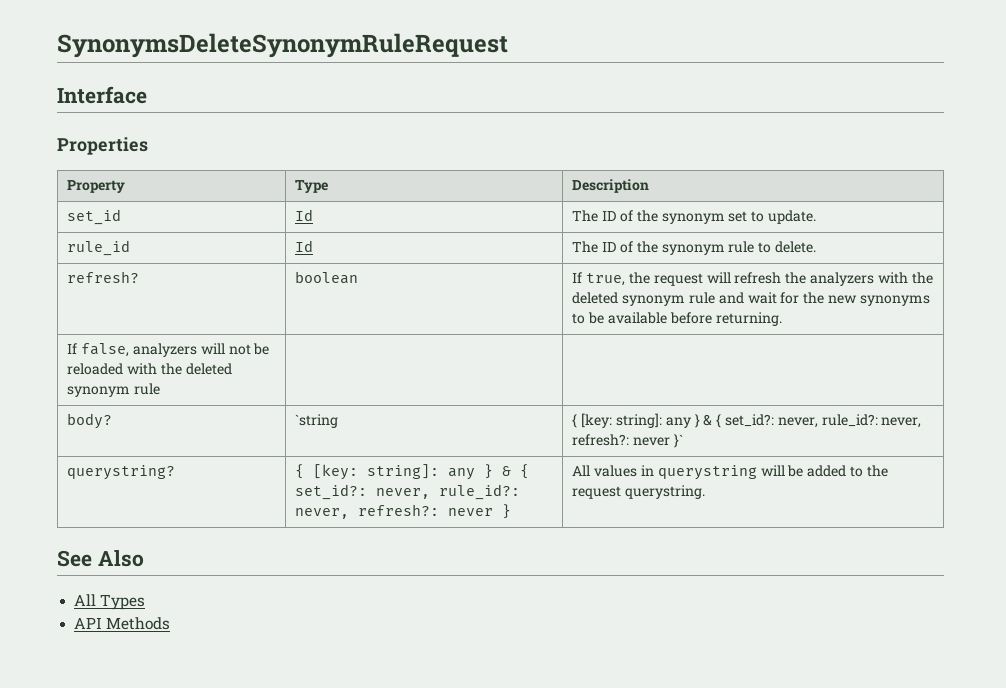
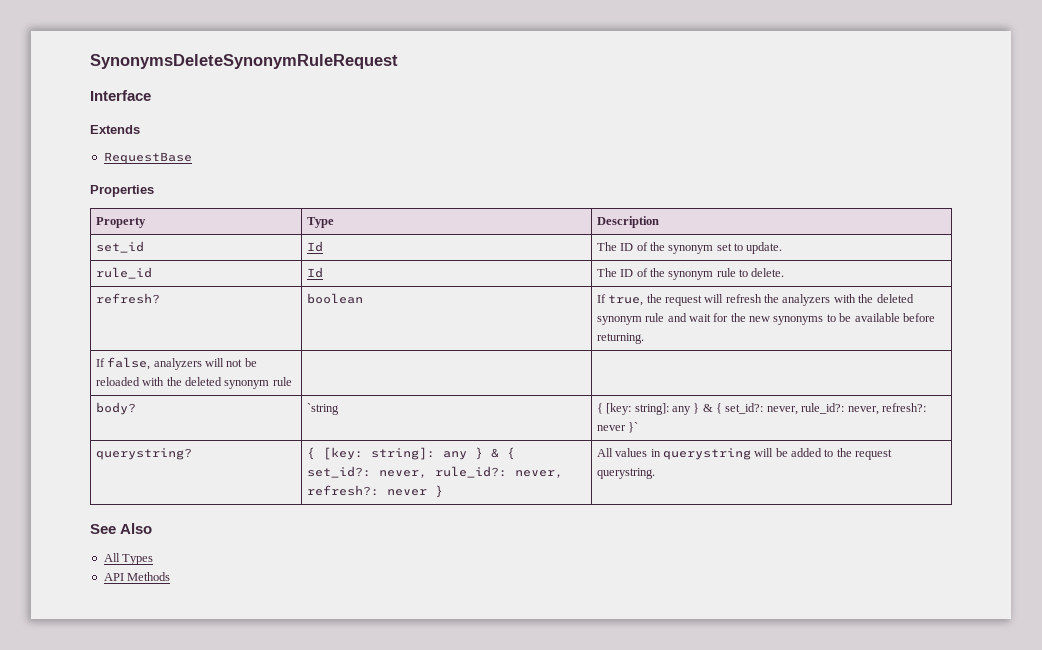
+ Extends
+ RequestBase

